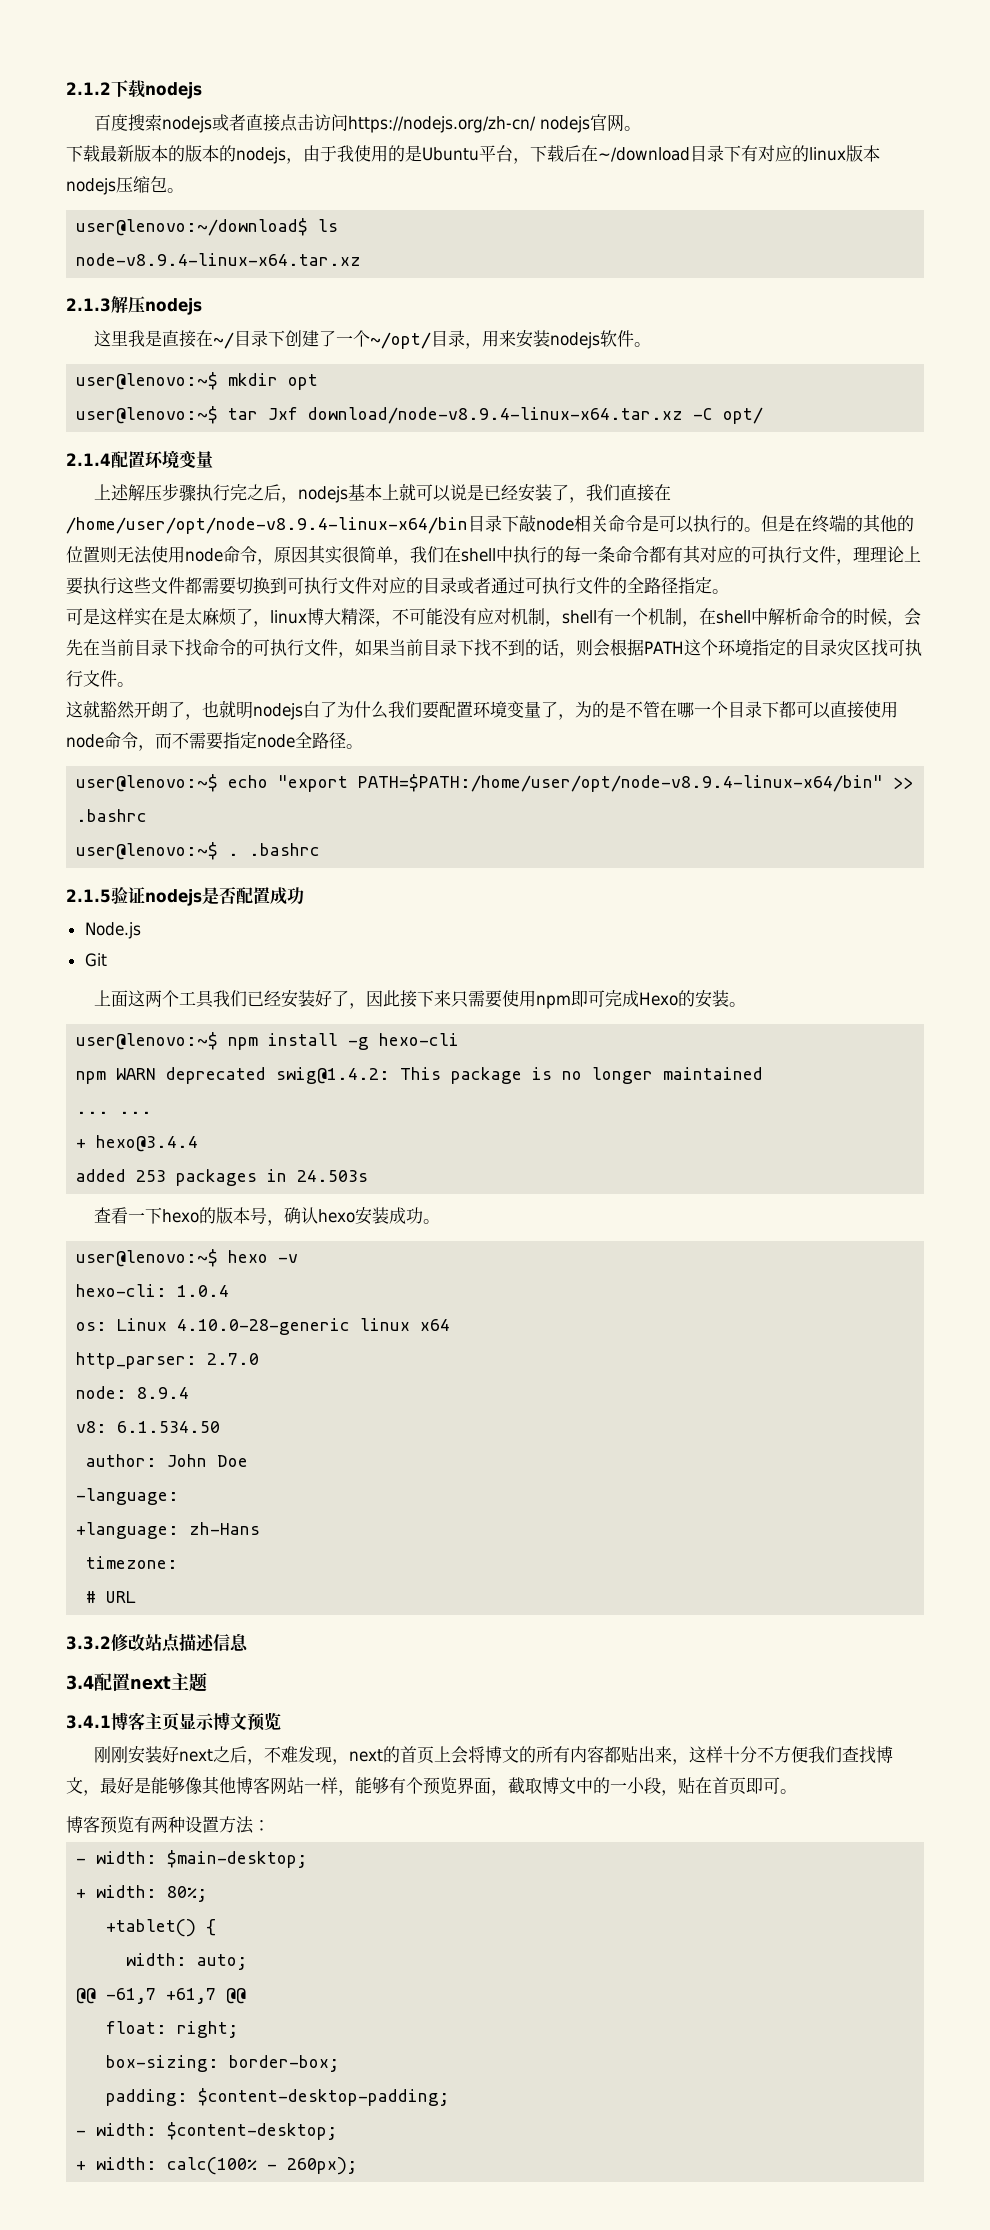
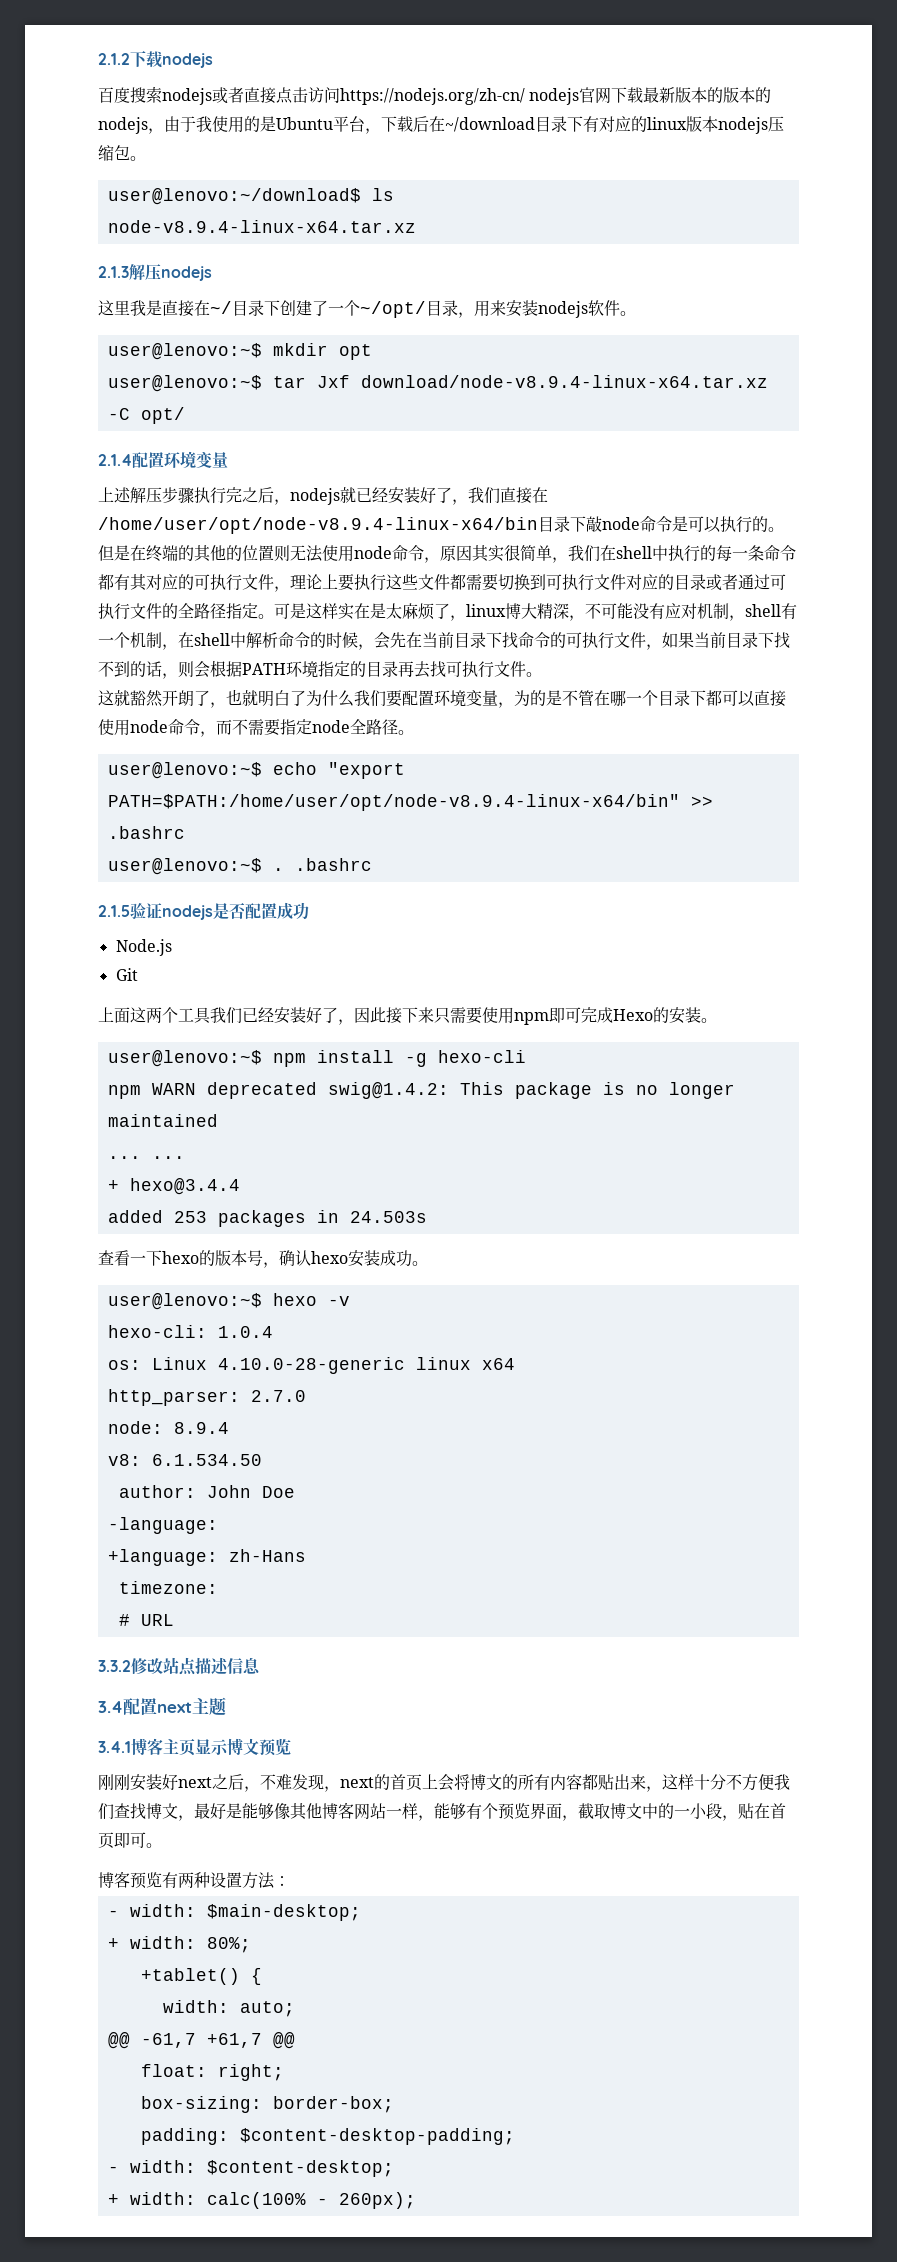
- 百度搜索nodejs或者直接点击访问https://nodejs.org/zh-cn/ nodejs官网。
- 下载最新版本的版本的nodejs，由于我使用的是Ubuntu平台，下载后在~/download目录下有对应的linux版本nodejs压缩包。
+ 百度搜索nodejs或者直接点击访问https://nodejs.org/zh-cn/ nodejs官网下载最新版本的版本的nodejs，由于我使用的是Ubuntu平台，下载后在~/download目录下有对应的linux版本nodejs压缩包。
- 上述解压步骤执行完之后，nodejs基本上就可以说是已经安装了，我们直接在/home/user/opt/node-v8.9.4-linux-x64/bin目录下敲node相关命令是可以执行的。
+ 上述解压步骤执行完之后，nodejs就已经安装好了，我们直接在/home/user/opt/node-v8.9.4-linux-x64/bin目录下敲node命令是可以执行的。
- 但是在终端的其他的位置则无法使用node命令，原因其实很简单，我们在shell中执行的每一条命令都有其对应的可执行文件，理理论上要执行这些文件都需要切换到可执行文件对应的目录或者通过可执行文件的全路径指定。
- 可是这样实在是太麻烦了，linux博大精深，不可能没有应对机制，shell有一个机制，在shell中解析命令的时候，会先在当前目录下找命令的可执行文件，如果当前目录下找不到的话，则会根据PATH这个环境指定的目录灾区找可执行文件。
+ 但是在终端的其他的位置则无法使用node命令，原因其实很简单，我们在shell中执行的每一条命令都有其对应的可执行文件，理论上要执行这些文件都需要切换到可执行文件对应的目录或者通过可执行文件的全路径指定。可是这样实在是太麻烦了，linux博大精深，不可能没有应对机制，shell有一个机制，在shell中解析命令的时候，会先在当前目录下找命令的可执行文件，如果当前目录下找不到的话，则会根据PATH环境指定的目录再去找可执行文件。
- 这就豁然开朗了，也就明nodejs白了为什么我们要配置环境变量了，为的是不管在哪一个目录下都可以直接使用node命令，而不需要指定node全路径。
+ 这就豁然开朗了，也就明白了为什么我们要配置环境变量，为的是不管在哪一个目录下都可以直接使用node命令，而不需要指定node全路径。

